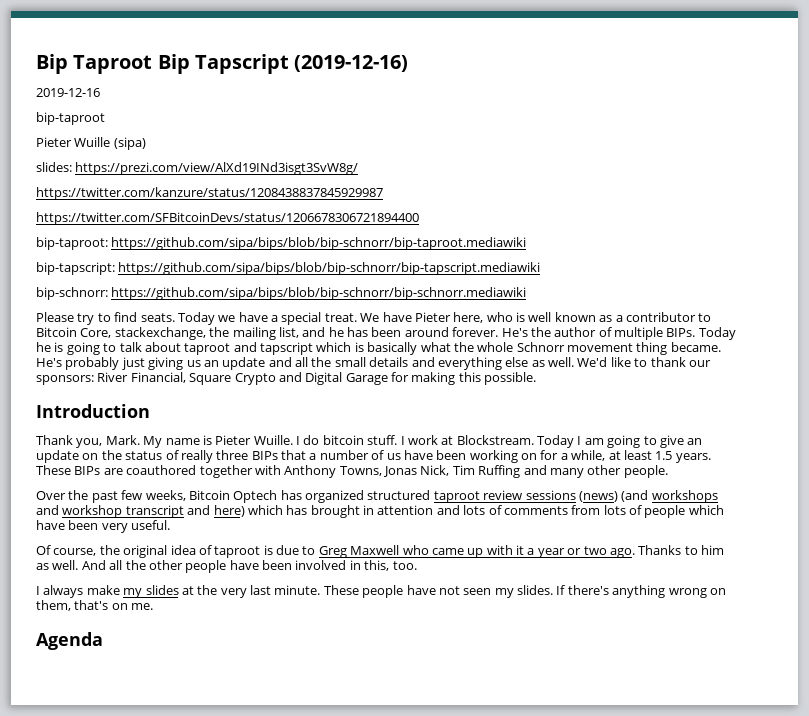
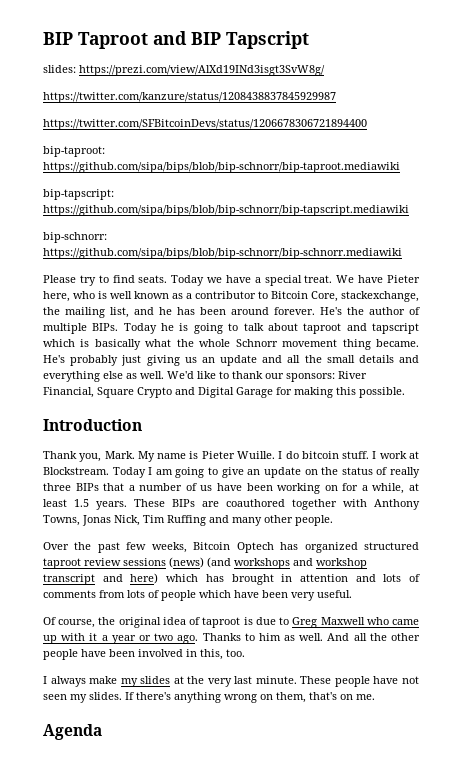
- Bip Taproot Bip Tapscript (2019-12-16)
- 2019-12-16
- bip-taproot
- Pieter Wuille (sipa)
+ BIP Taproot and BIP Tapscript

